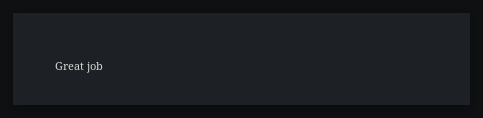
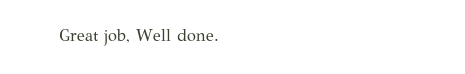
- Great job
+ Great job, Well done.

